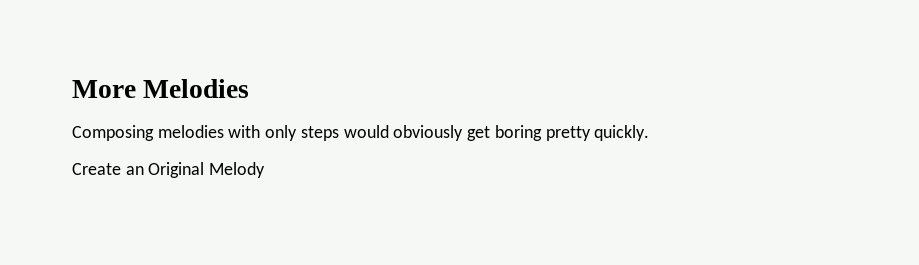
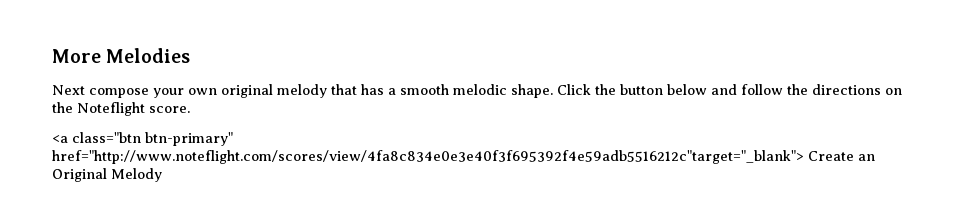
- Composing melodies with only steps would obviously get boring pretty quickly.
- Create an Original Melody
+ Next compose your own original melody that has a smooth melodic shape. Click the button below and follow the directions on the Noteflight score.
+ <a class="btn btn-primary" href="http://www.noteflight.com/scores/view/4fa8c834e0e3e40f3f695392f4e59adb5516212c"target="_blank"> Create an Original Melody

